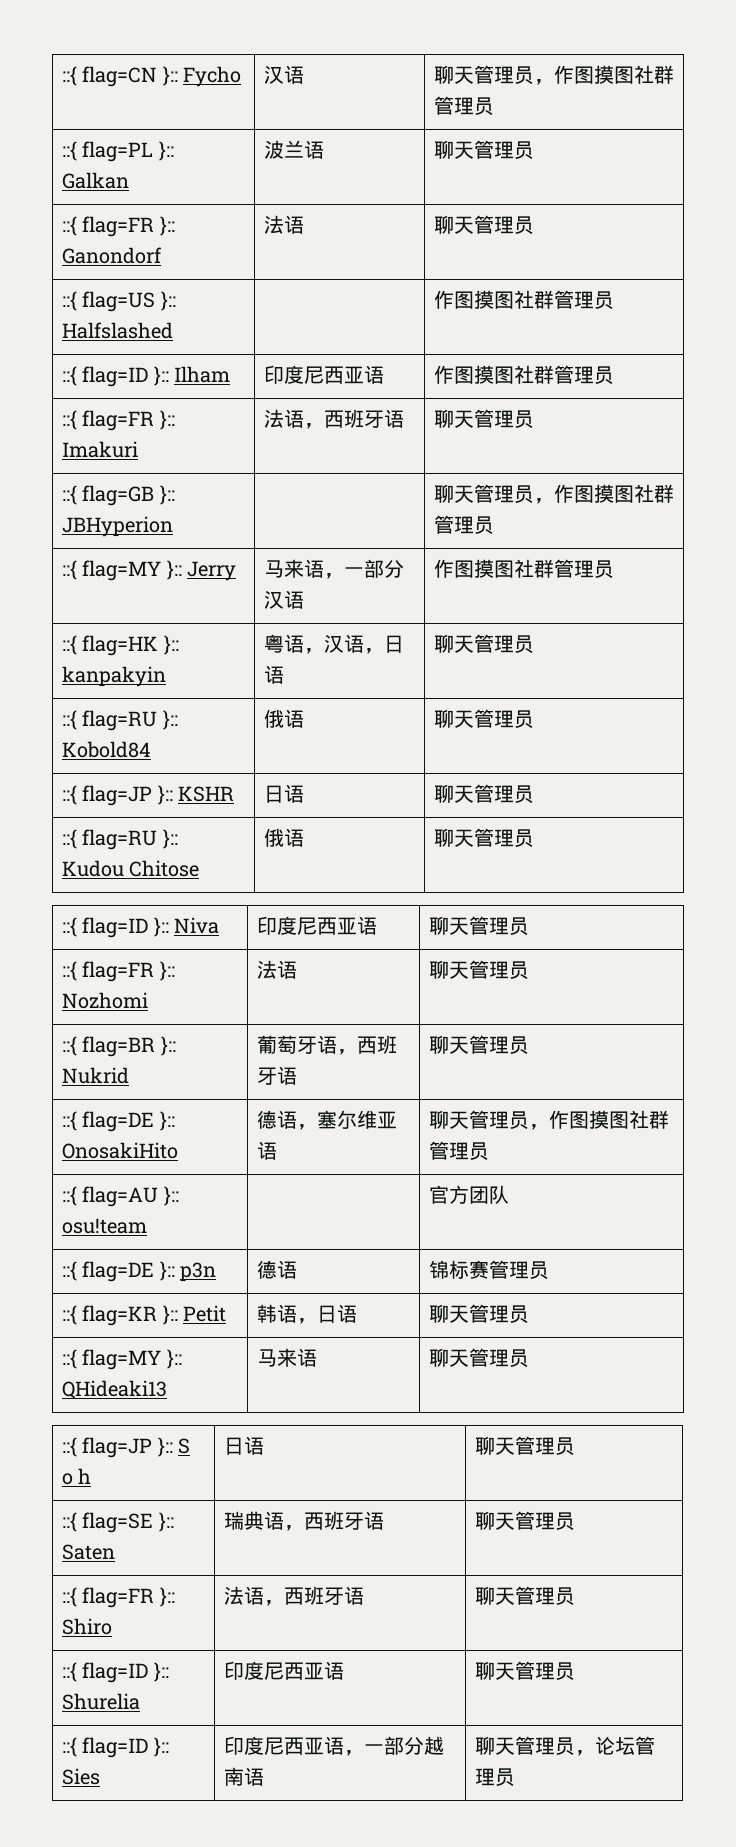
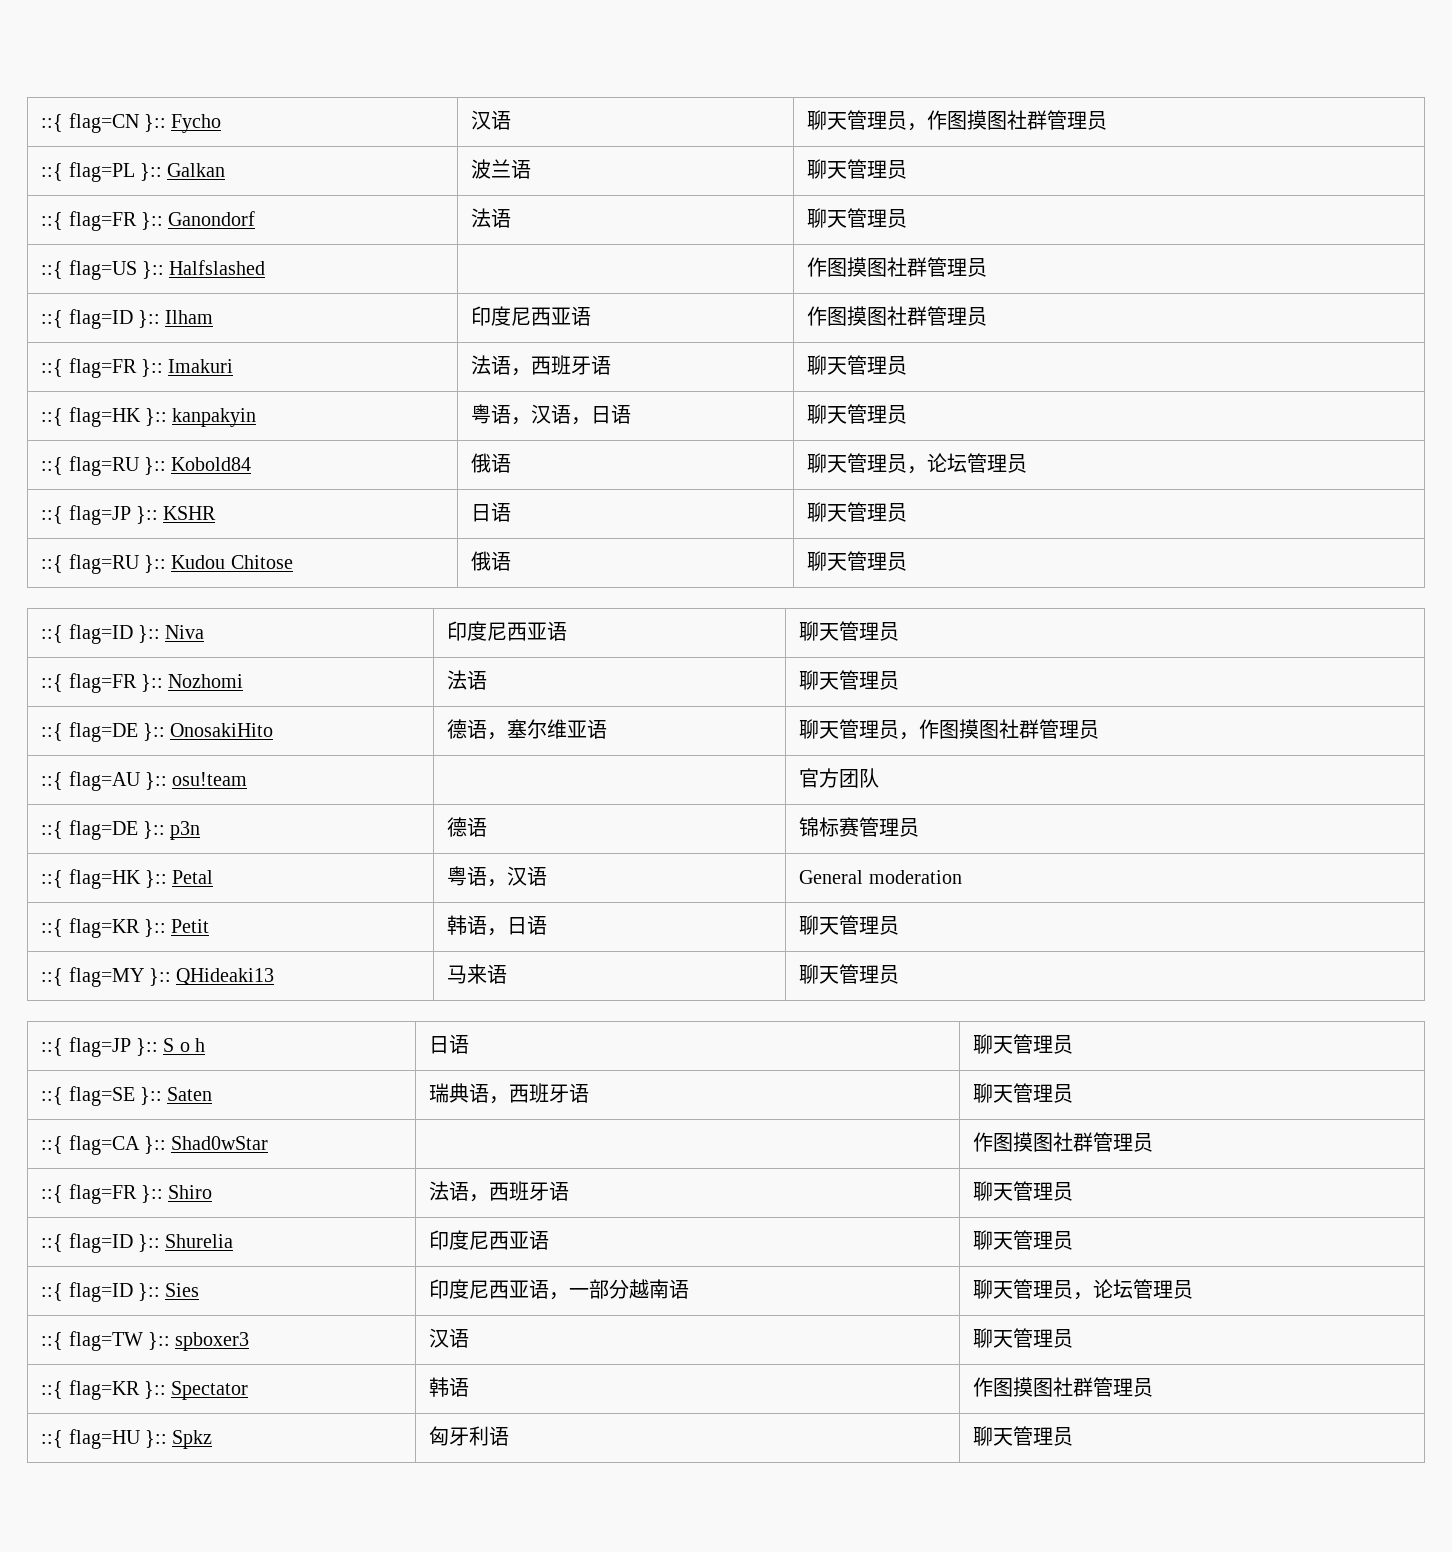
- ::{ flag=GB }:: JBHyperion | | 聊天管理员，作图摸图社群管理员
- ::{ flag=MY }:: Jerry | 马来语，一部分汉语 | 作图摸图社群管理员
- ::{ flag=RU }:: Kobold84 | 俄语 | 聊天管理员
+ ::{ flag=RU }:: Kobold84 | 俄语 | 聊天管理员，论坛管理员
- ::{ flag=BR }:: Nukrid | 葡萄牙语，西班牙语 | 聊天管理员
+ ::{ flag=HK }:: Petal | 粤语，汉语 | General moderation
+ ::{ flag=CA }:: Shad0wStar | | 作图摸图社群管理员
+ ::{ flag=TW }:: spboxer3 | 汉语 | 聊天管理员
+ ::{ flag=KR }:: Spectator | 韩语 | 作图摸图社群管理员
+ ::{ flag=HU }:: Spkz | 匈牙利语 | 聊天管理员

